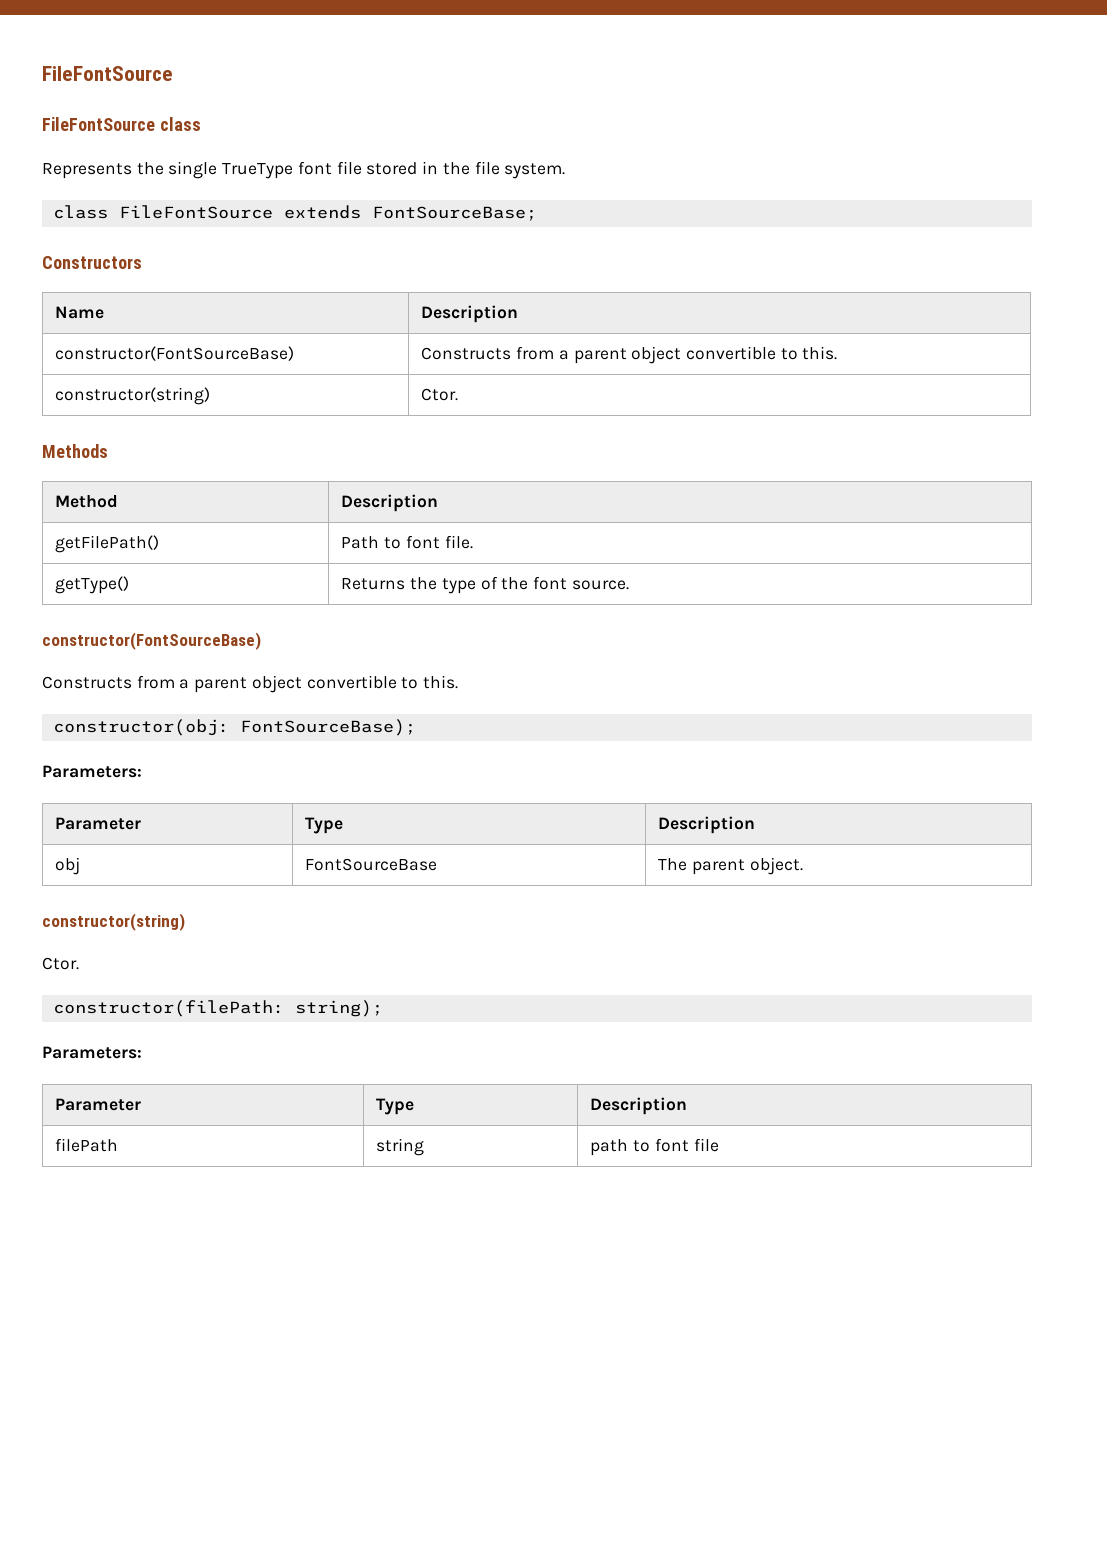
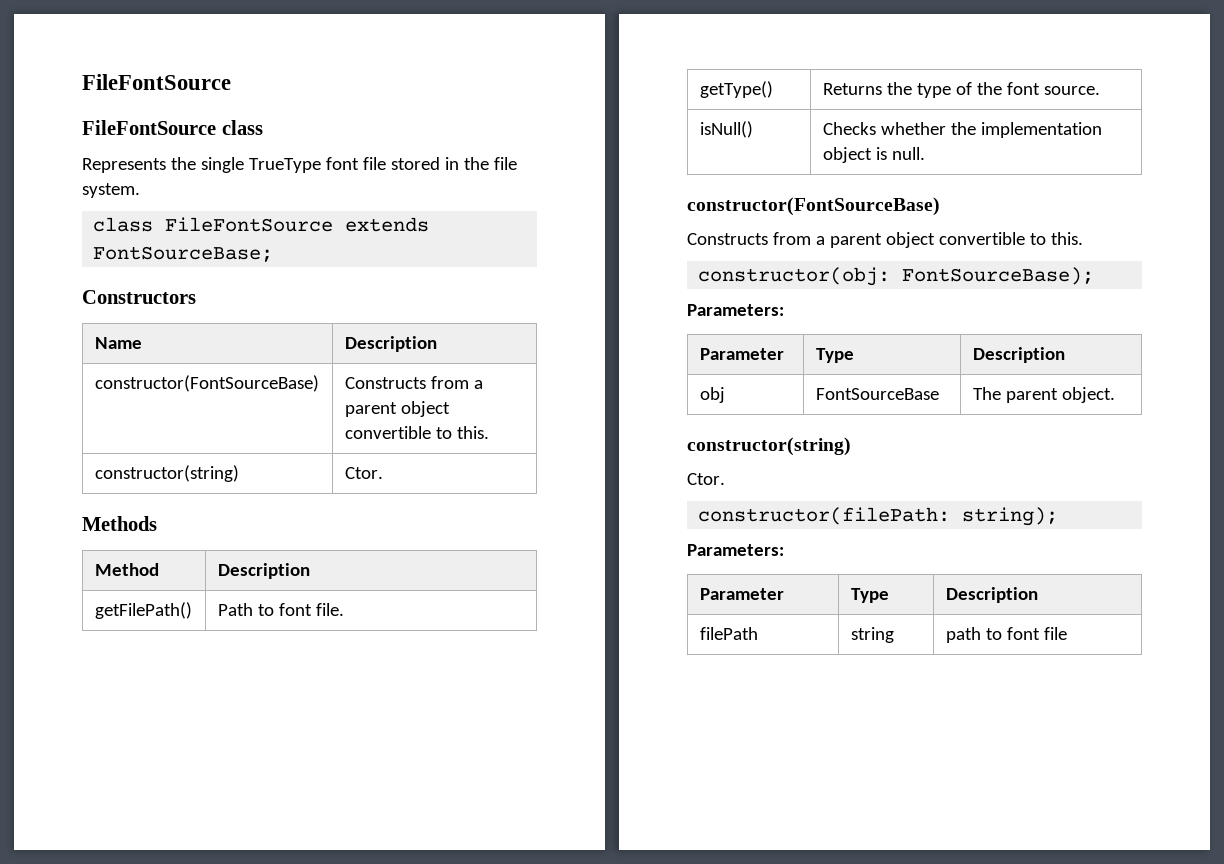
+ isNull() | Checks whether the implementation object is null.

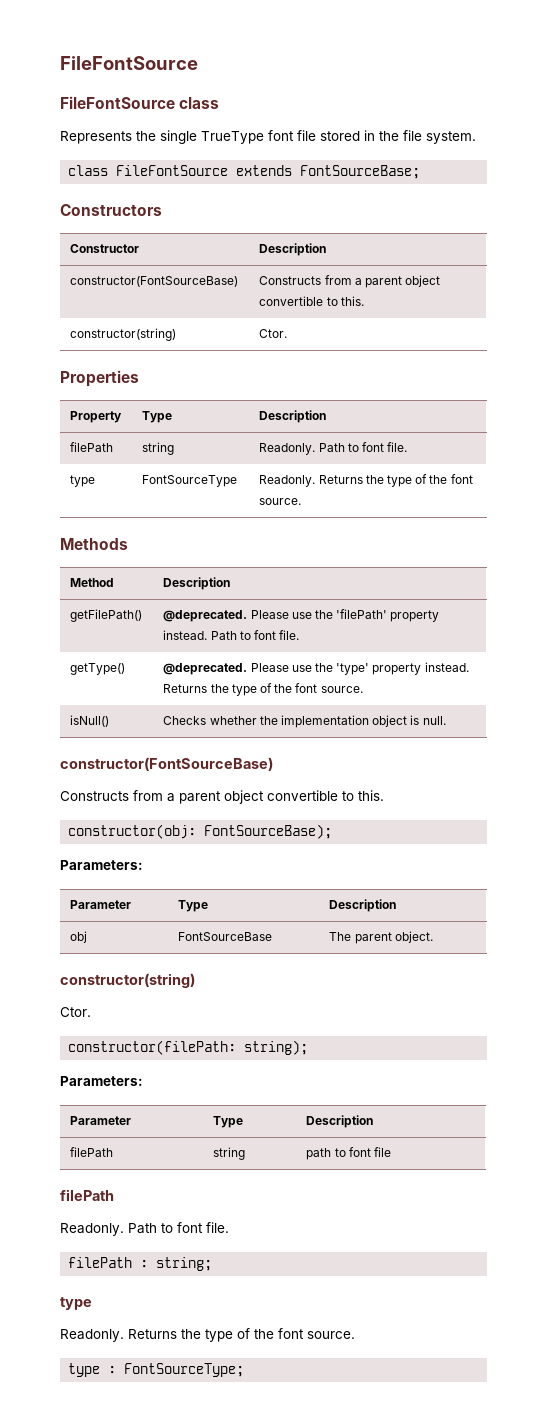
- Name | Description
+ Constructor | Description
+ Properties
+ Property | Type | Description
+ filePath | string | Readonly. Path to font file.
+ type | FontSourceType | Readonly. Returns the type of the font source.
  Methods
  Method | Description
- getFilePath() | Path to font file.
+ getFilePath() | @deprecated. Please use the 'filePath' property instead. Path to font file.
- getType() | Returns the type of the font source.
+ getType() | @deprecated. Please use the 'type' property instead. Returns the type of the font source.
  filePath | string | path to font file
+ filePath
+ Readonly. Path to font file.
+ filePath : string;
+ type
+ Readonly. Returns the type of the font source.
+ type : FontSourceType;

